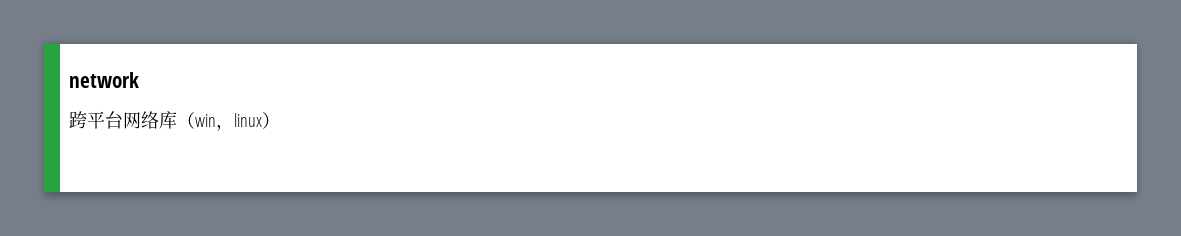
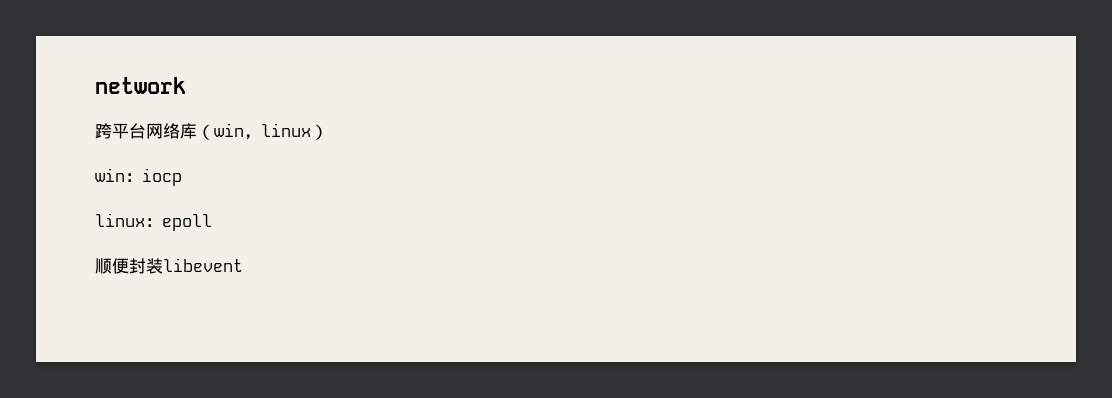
+ win：iocp
+ linux：epoll
+ 顺便封装libevent

